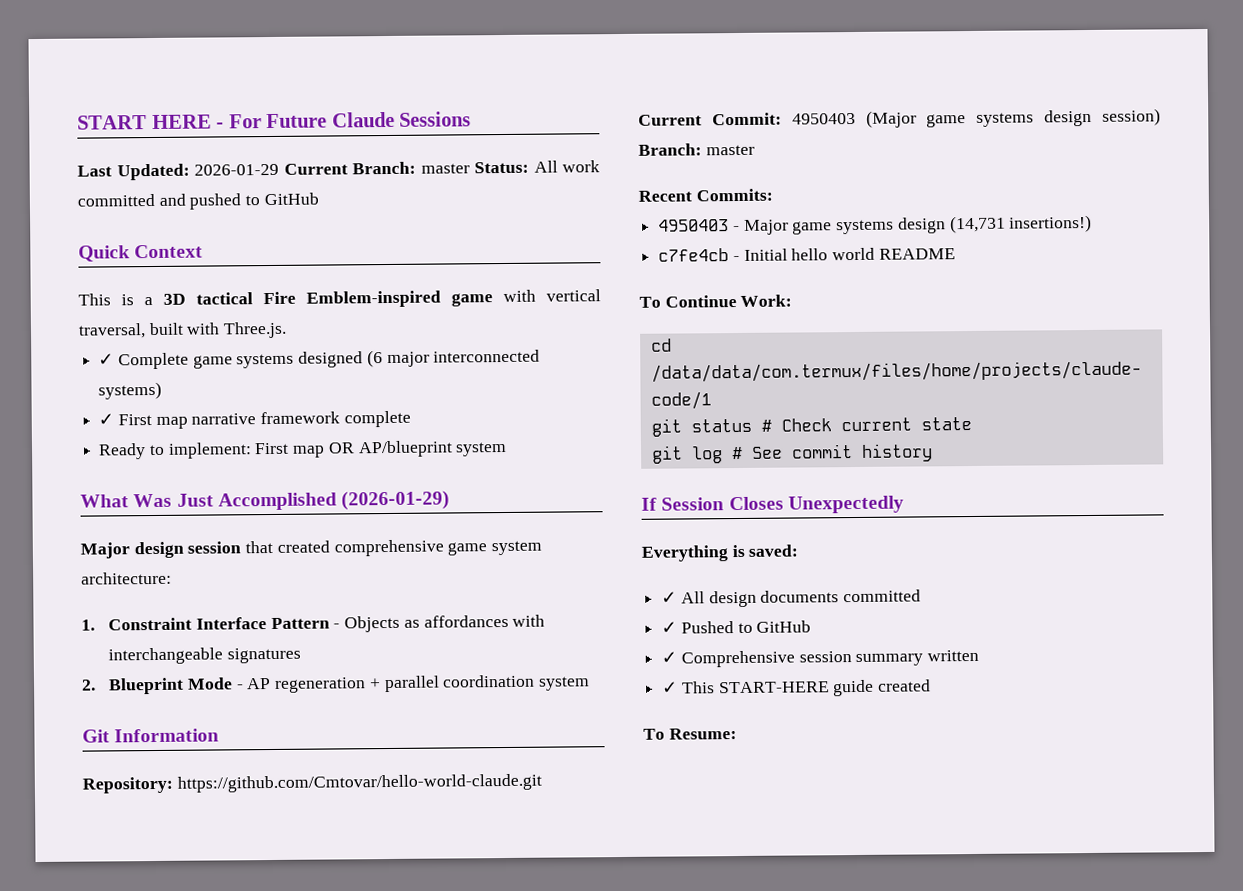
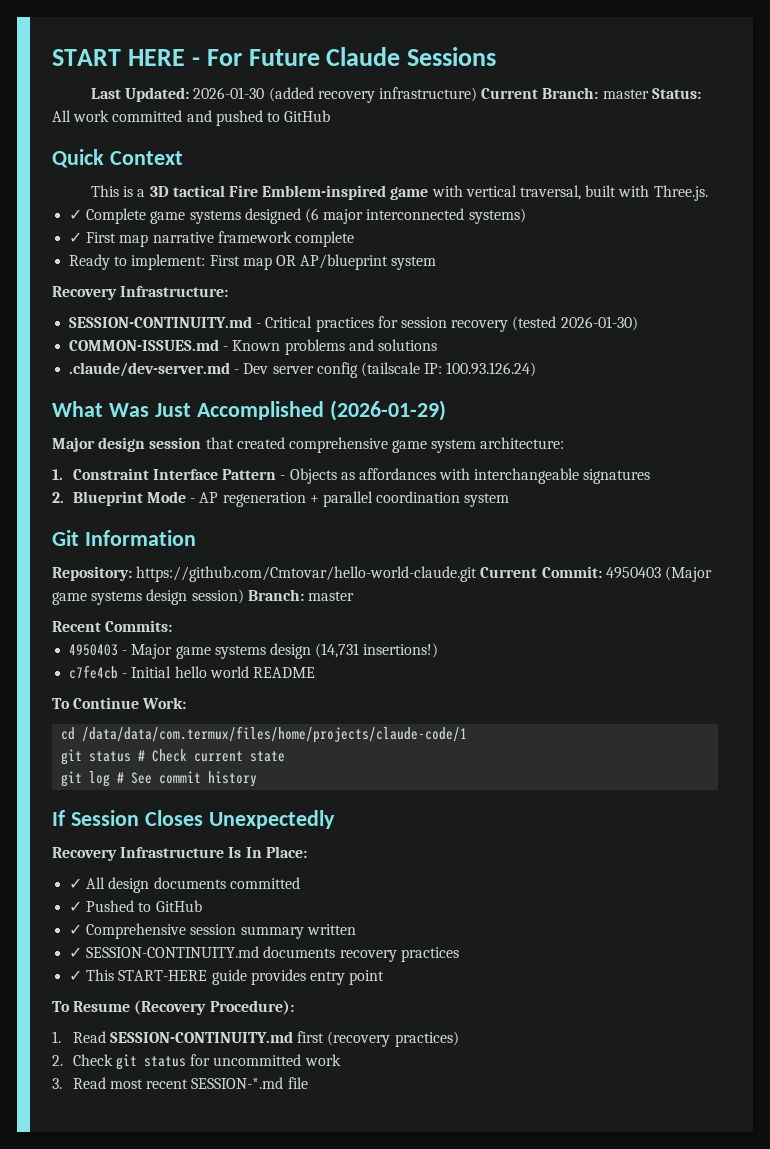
- Last Updated: 2026-01-29 Current Branch: master Status: All work committed and pushed to GitHub
+ Last Updated: 2026-01-30 (added recovery infrastructure) Current Branch: master Status: All work committed and pushed to GitHub
+ Recovery Infrastructure:
+ SESSION-CONTINUITY.md - Critical practices for session recovery (tested 2026-01-30)
+ COMMON-ISSUES.md - Known problems and solutions
+ .claude/dev-server.md - Dev server config (tailscale IP: 100.93.126.24)
- Everything is saved:
+ Recovery Infrastructure Is In Place:
+ ✓ SESSION-CONTINUITY.md documents recovery practices
- ✓ This START-HERE guide created
- To Resume:
+ ✓ This START-HERE guide provides entry point
+ To Resume (Recovery Procedure):
+ 1. Read SESSION-CONTINUITY.md first (recovery practices)
+ 2. Check git status for uncommitted work
+ 3. Read most recent SESSION-*.md file

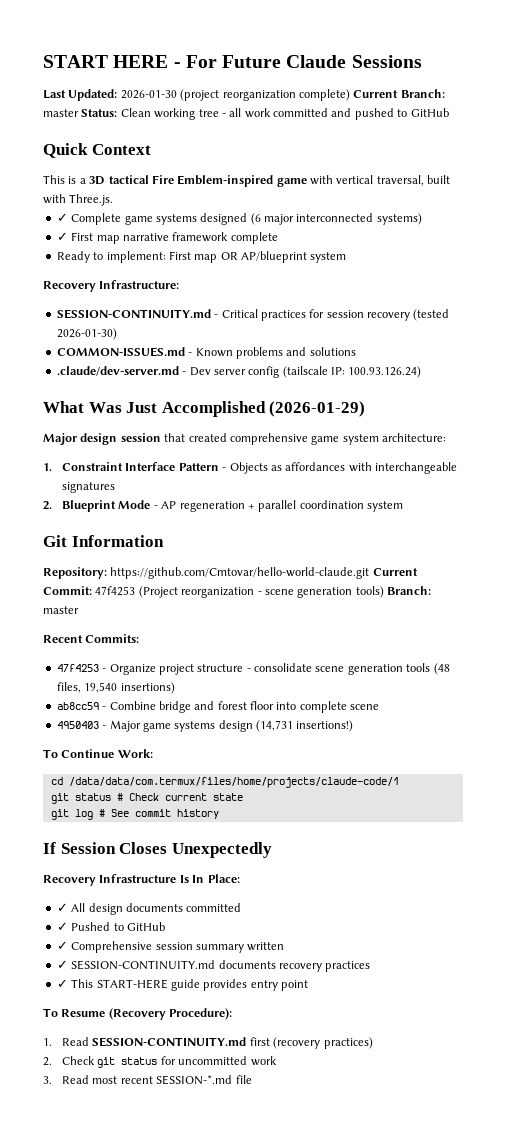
- Last Updated: 2026-01-30 (added recovery infrastructure) Current Branch: master Status: All work committed and pushed to GitHub
+ Last Updated: 2026-01-30 (project reorganization complete) Current Branch: master Status: Clean working tree - all work committed and pushed to GitHub
- Repository: https://github.com/Cmtovar/hello-world-claude.git Current Commit: 4950403 (Major game systems design session) Branch: master
+ Repository: https://github.com/Cmtovar/hello-world-claude.git Current Commit: 47f4253 (Project reorganization - scene generation tools) Branch: master
  Recent Commits:
+ 47f4253 - Organize project structure - consolidate scene generation tools (48 files, 19,540 insertions)
+ ab8cc59 - Combine bridge and forest floor into complete scene
- c7fe4cb - Initial hello world README

